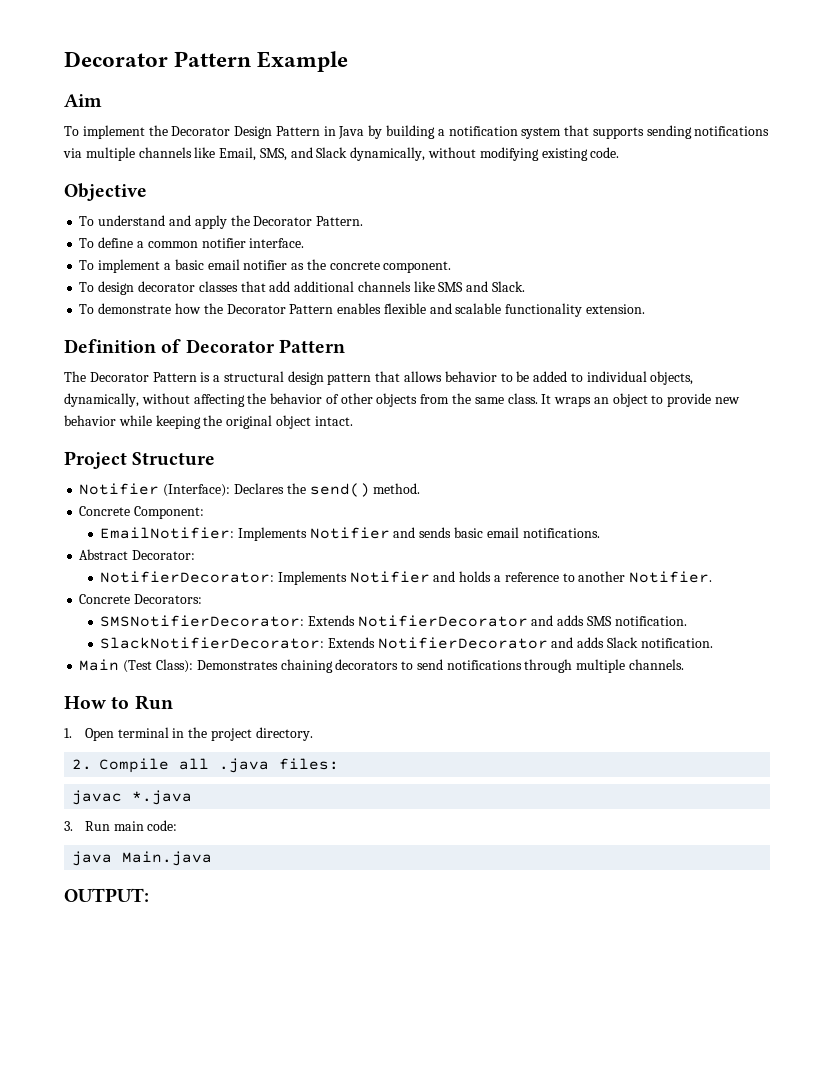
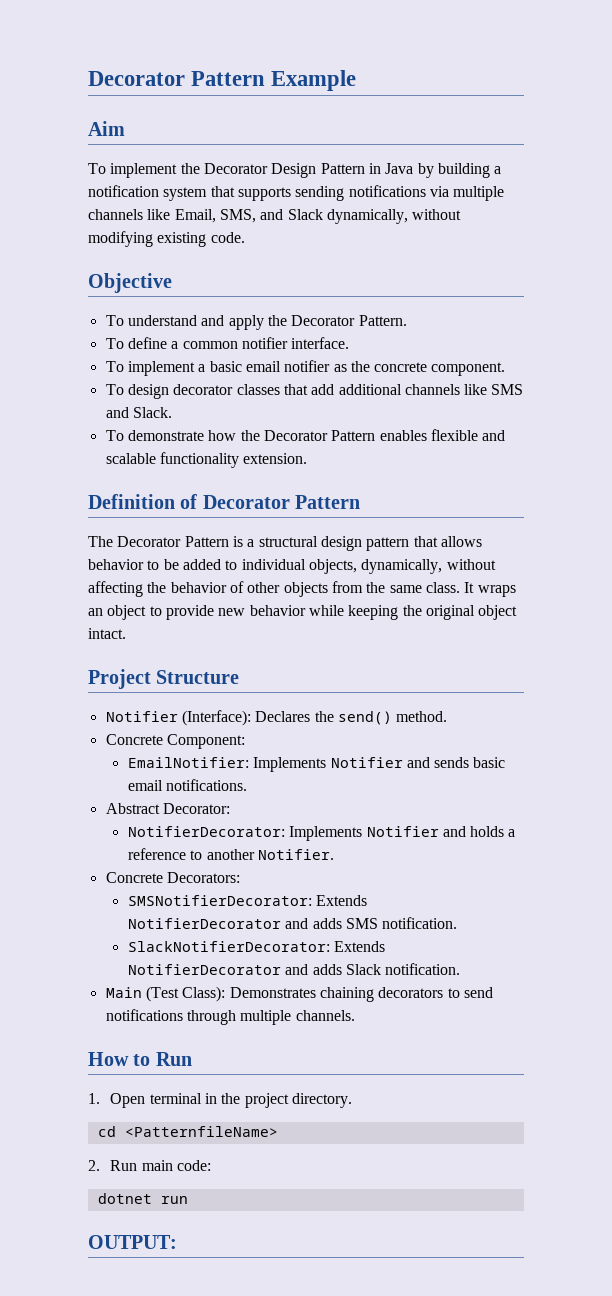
- 2. Compile all .java files:
- javac *.java
- 3. Run main code:
+ cd <PatternfileName>
+ 2. Run main code:
- java Main.java
+ dotnet run

